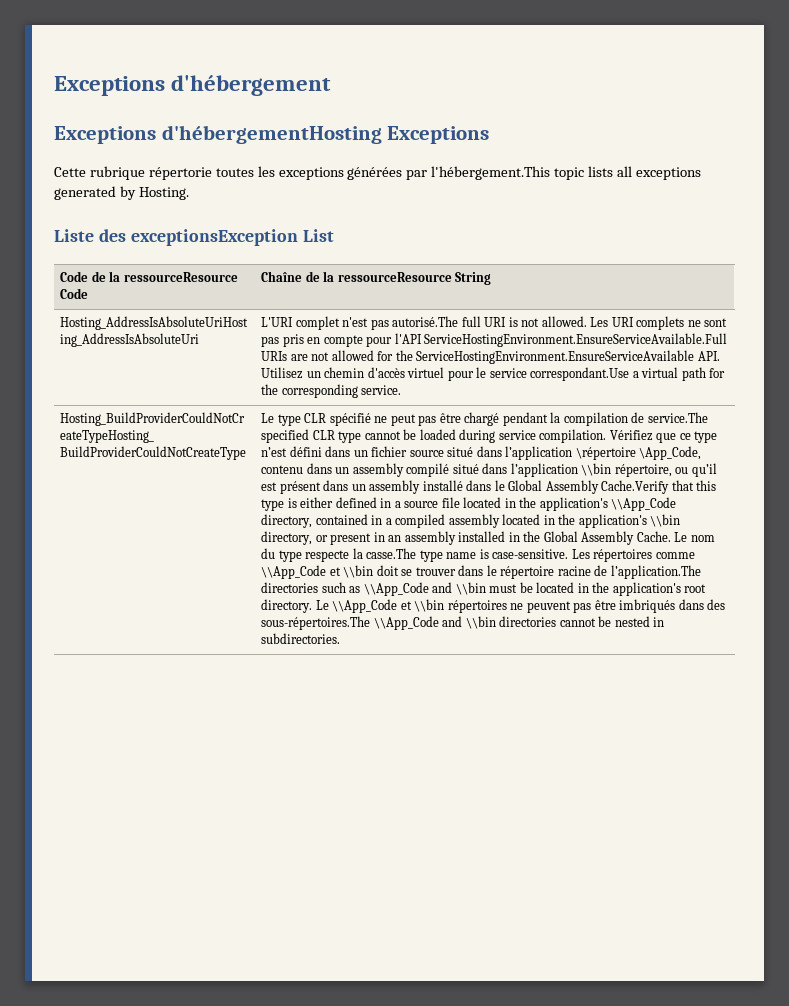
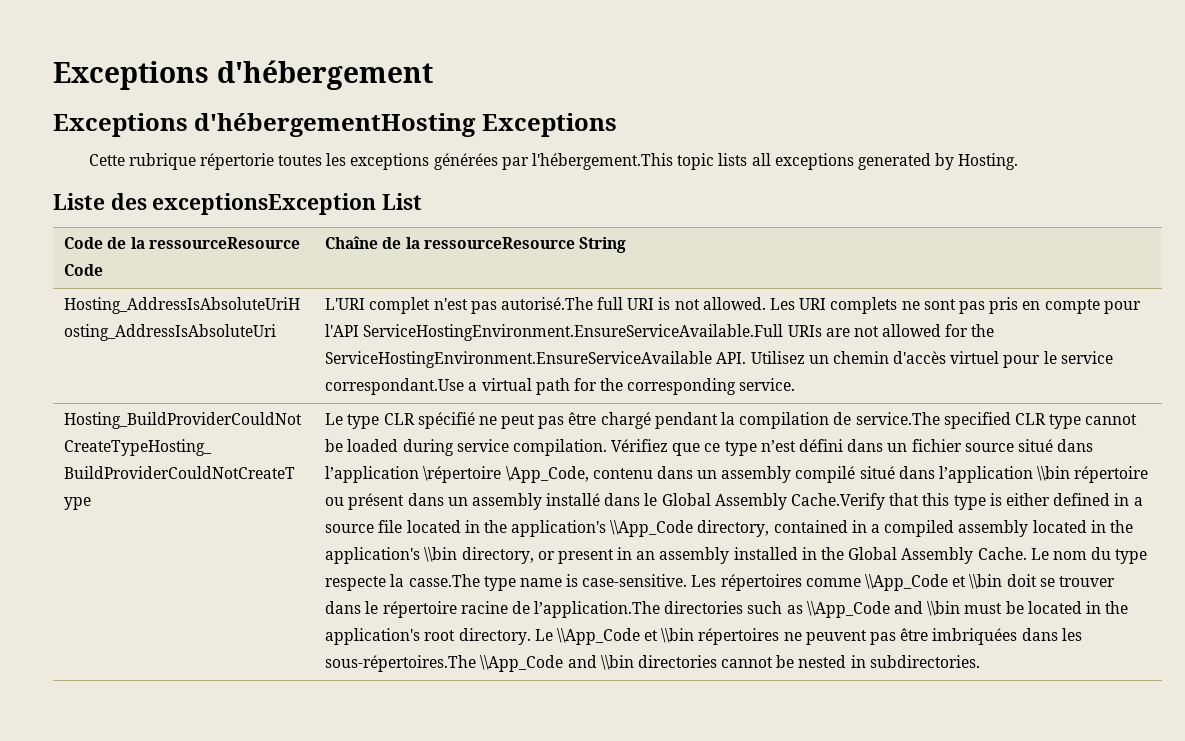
- Vérifiez que ce type n’est défini dans un fichier source situé dans l’application \répertoire \App_Code, contenu dans un assembly compilé situé dans l’application \\bin répertoire, ou qu’il est présent dans un assembly installé dans le Global Assembly Cache.Verify that this type is either defined in a source file located in the application's \\App_Code directory, contained in a compiled assembly located in the application's \\bin directory, or present in an assembly installed in the Global Assembly Cache.
+ Vérifiez que ce type n’est défini dans un fichier source situé dans l’application \répertoire \App_Code, contenu dans un assembly compilé situé dans l’application \\bin répertoire ou présent dans un assembly installé dans le Global Assembly Cache.Verify that this type is either defined in a source file located in the application's \\App_Code directory, contained in a compiled assembly located in the application's \\bin directory, or present in an assembly installed in the Global Assembly Cache.
- Le \\App_Code et \\bin répertoires ne peuvent pas être imbriqués dans des sous-répertoires.The \\App_Code and \\bin directories cannot be nested in subdirectories.
+ Le \\App_Code et \\bin répertoires ne peuvent pas être imbriquées dans les sous-répertoires.The \\App_Code and \\bin directories cannot be nested in subdirectories.

